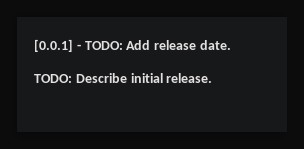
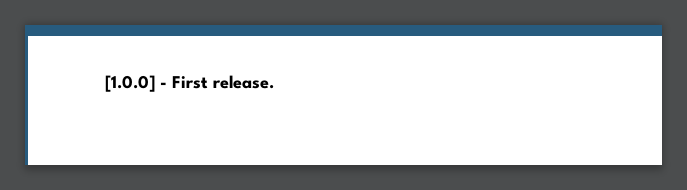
- [0.0.1] - TODO: Add release date.
- TODO: Describe initial release.
+ [1.0.0] - First release.

